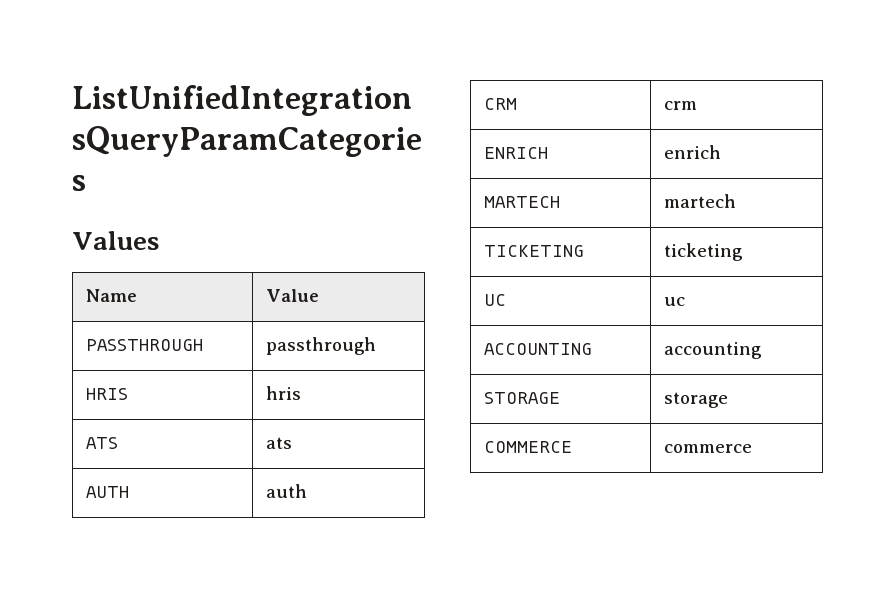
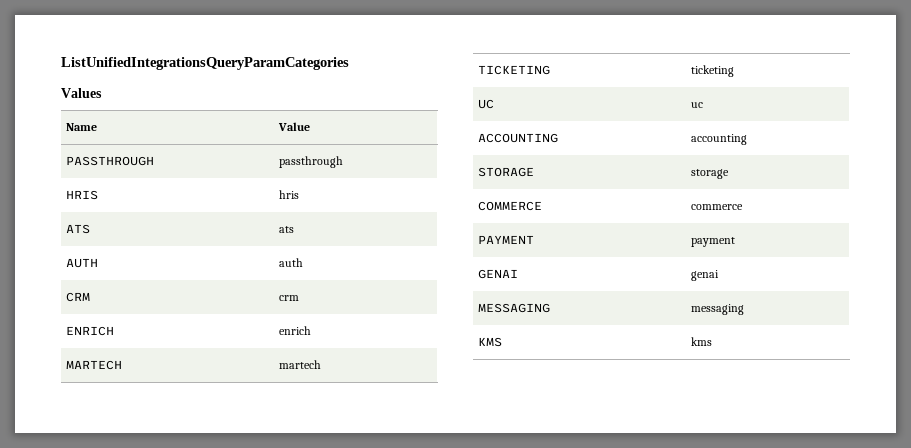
+ PAYMENT | payment
+ GENAI | genai
+ MESSAGING | messaging
+ KMS | kms

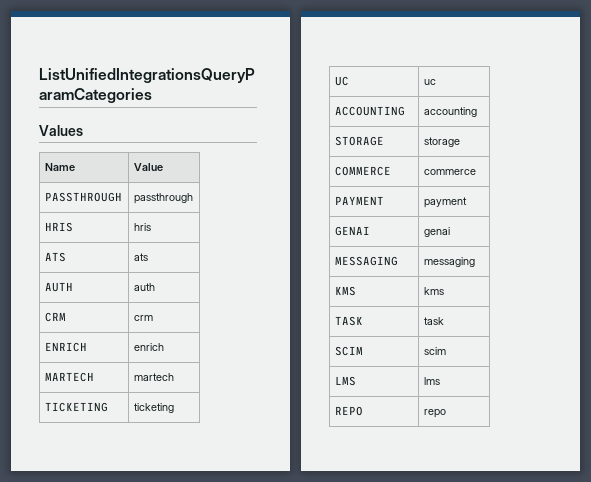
+ TASK | task
+ SCIM | scim
+ LMS | lms
+ REPO | repo

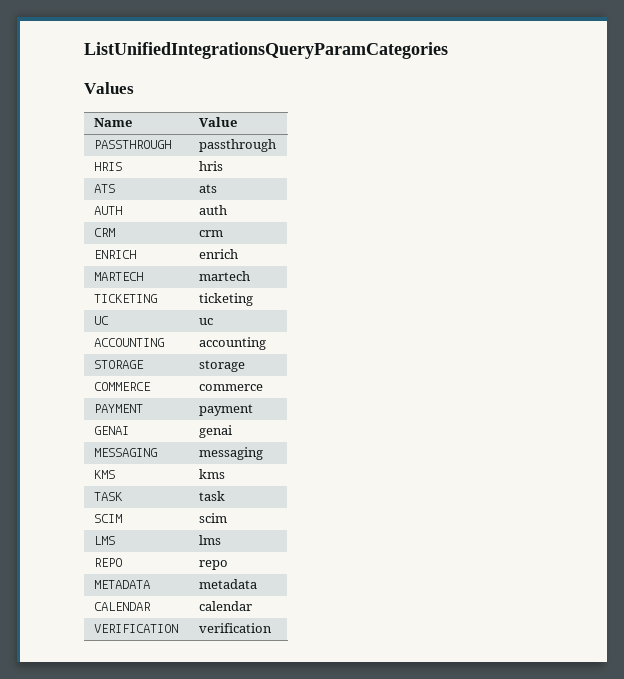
+ METADATA | metadata
+ CALENDAR | calendar
+ VERIFICATION | verification

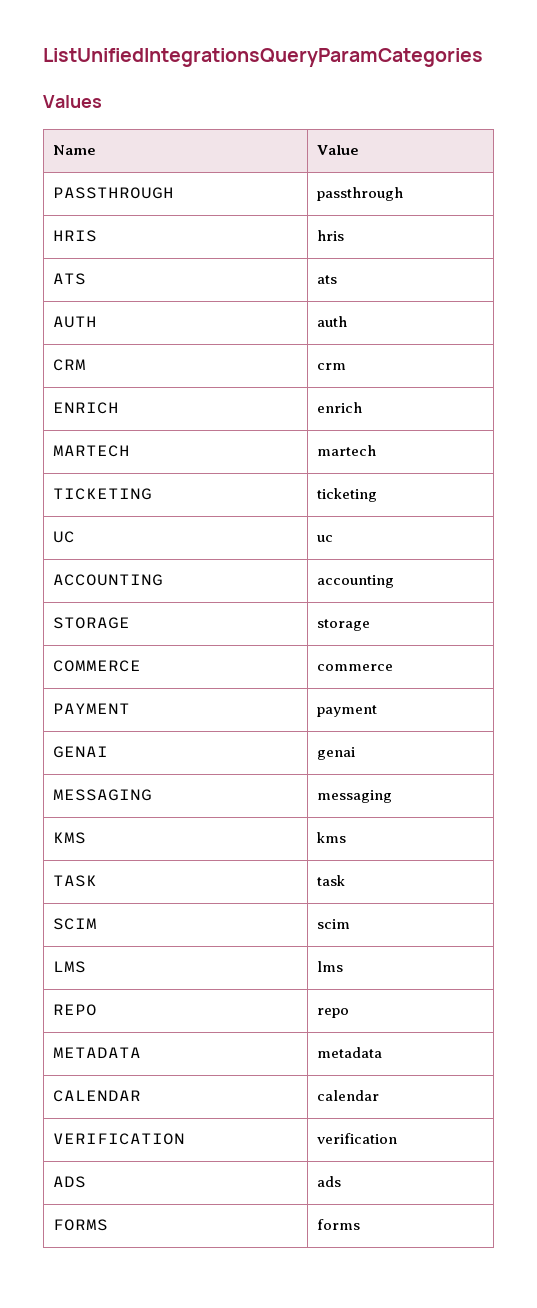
+ ADS | ads
+ FORMS | forms

